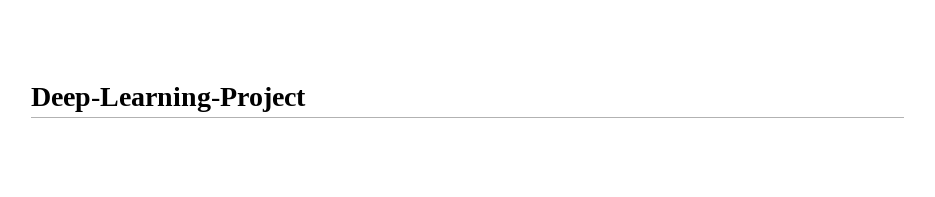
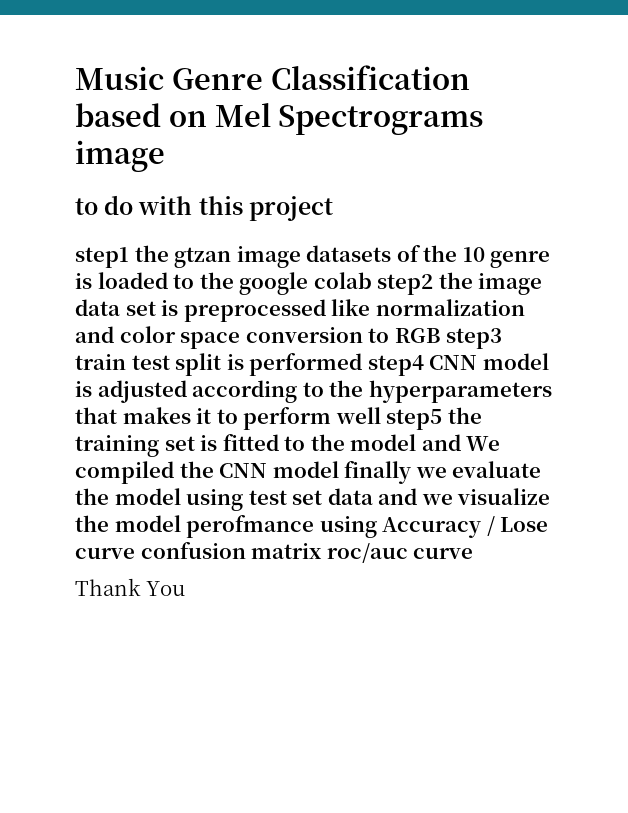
- Deep-Learning-Project
+ Music Genre Classification based on Mel Spectrograms image
+ to do with this project
+ step1 the gtzan image datasets of the 10 genre is loaded to the google colab step2 the image data set is preprocessed like normalization and color space conversion to RGB step3 train test split is performed step4 CNN model is adjusted according to the hyperparameters that makes it to perform well step5 the training set is fitted to the model and We compiled the CNN model finally we evaluate the model using test set data and we visualize the model perofmance using Accuracy / Lose curve confusion matrix roc/auc curve
+ Thank You

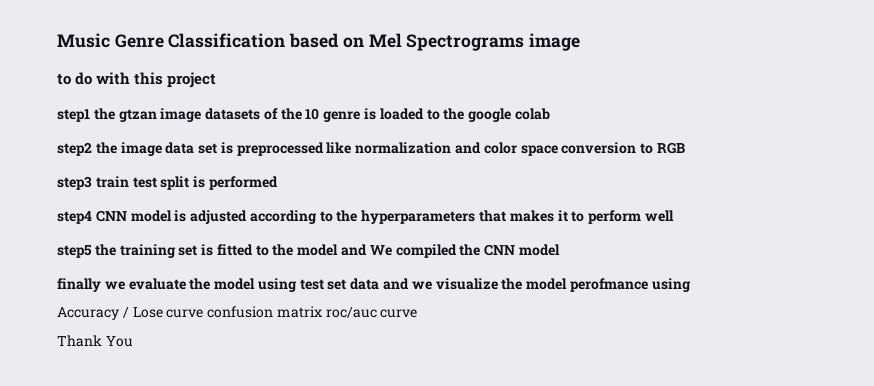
- step1 the gtzan image datasets of the 10 genre is loaded to the google colab step2 the image data set is preprocessed like normalization and color space conversion to RGB step3 train test split is performed step4 CNN model is adjusted according to the hyperparameters that makes it to perform well step5 the training set is fitted to the model and We compiled the CNN model finally we evaluate the model using test set data and we visualize the model perofmance using Accuracy / Lose curve confusion matrix roc/auc curve
+ step1 the gtzan image datasets of the 10 genre is loaded to the google colab
+ step2 the image data set is preprocessed like normalization and color space conversion to RGB
+ step3 train test split is performed
+ step4 CNN model is adjusted according to the hyperparameters that makes it to perform well
+ step5 the training set is fitted to the model and We compiled the CNN model
+ finally we evaluate the model using test set data and we visualize the model perofmance using
+ Accuracy / Lose curve confusion matrix roc/auc curve

